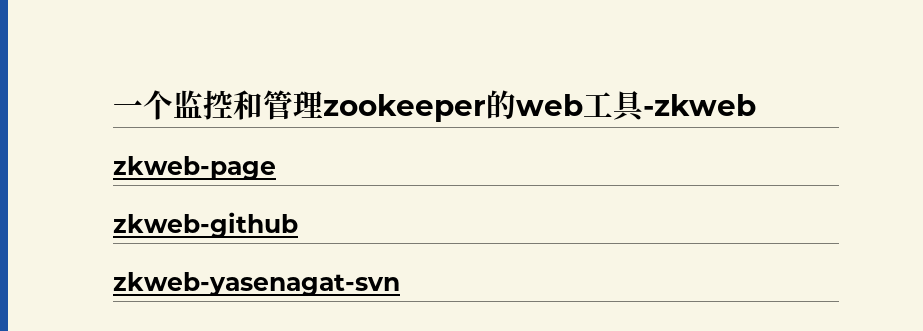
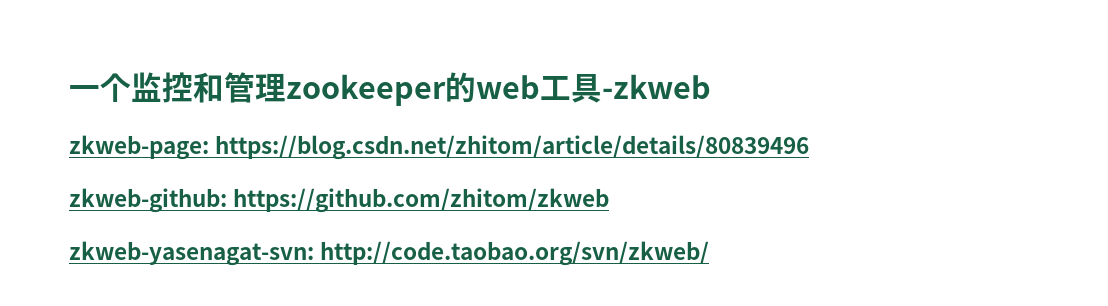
- zkweb-page
- zkweb-github
- zkweb-yasenagat-svn
+ zkweb-page: https://blog.csdn.net/zhitom/article/details/80839496
+ zkweb-github: https://github.com/zhitom/zkweb
+ zkweb-yasenagat-svn: http://code.taobao.org/svn/zkweb/

